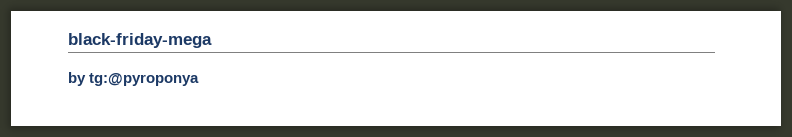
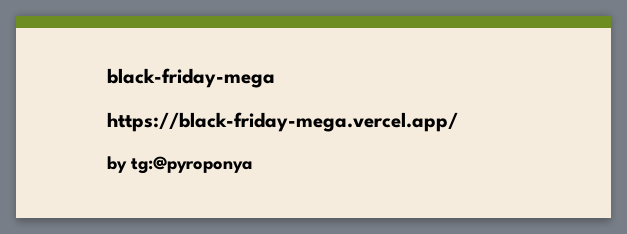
+ https://black-friday-mega.vercel.app/

